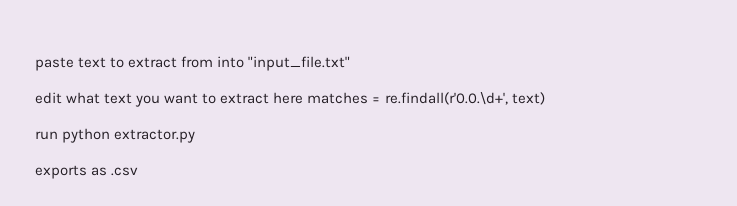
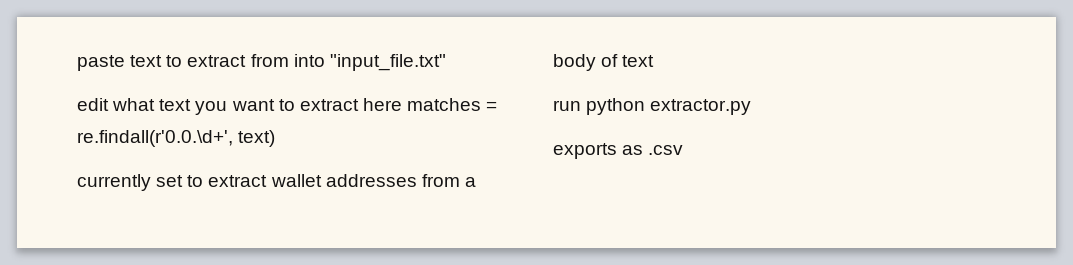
+ currently set to extract wallet addresses from a body of text

